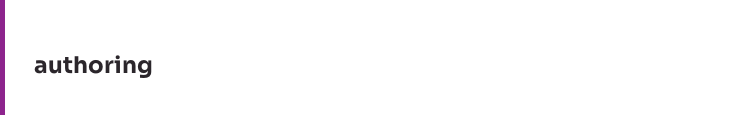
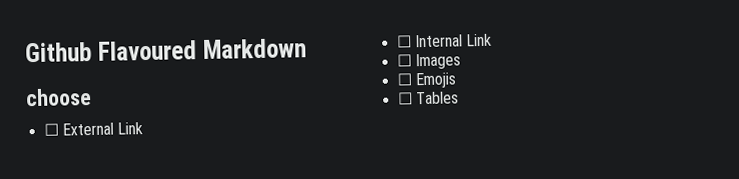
- authoring
+ Github Flavoured Markdown
+ choose
+ ☐ External Link
+ ☐ Internal Link
+ ☐ Images
+ ☐ Emojis
+ ☐ Tables

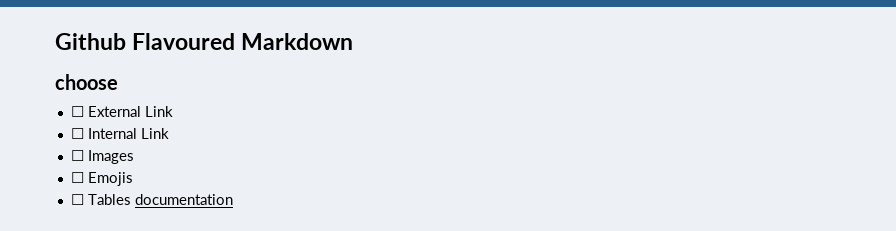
- ☐ Tables
+ ☐ Tables documentation

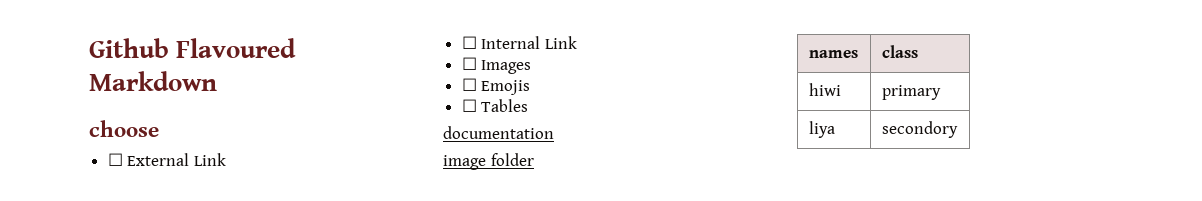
- ☐ Tables documentation
+ ☐ Tables
+ documentation
+ image folder
+ names | class
+ hiwi | primary
+ liya | secondory

